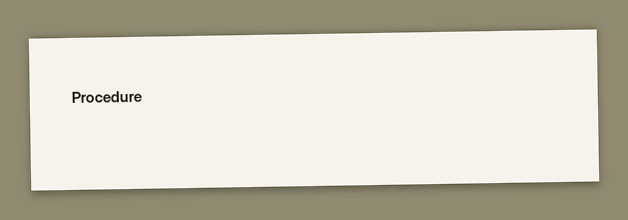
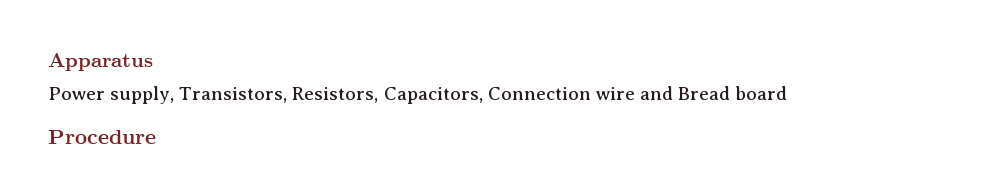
+ Apparatus
+ Power supply, Transistors, Resistors, Capacitors, Connection wire and Bread board

